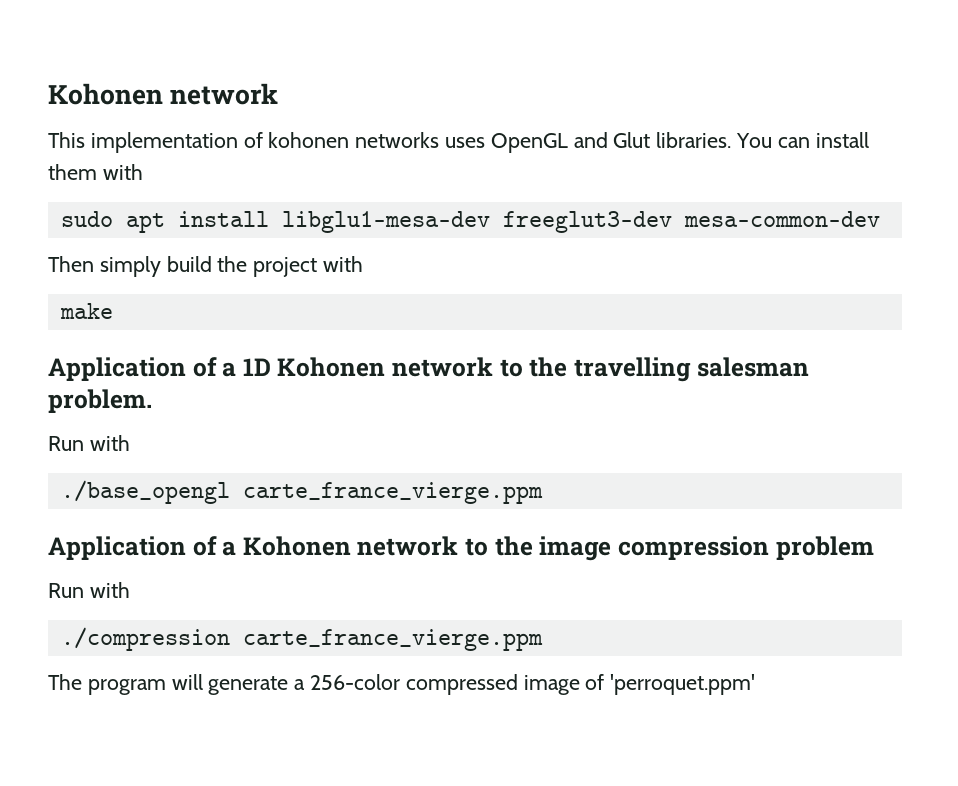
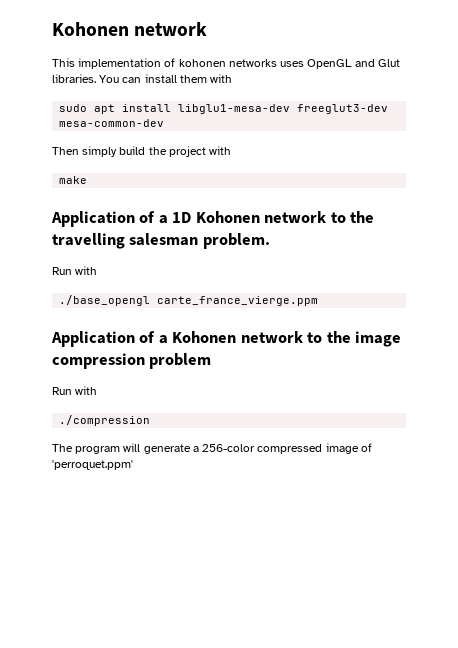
- ./compression carte_france_vierge.ppm
+ ./compression

